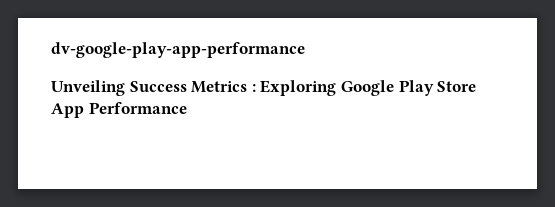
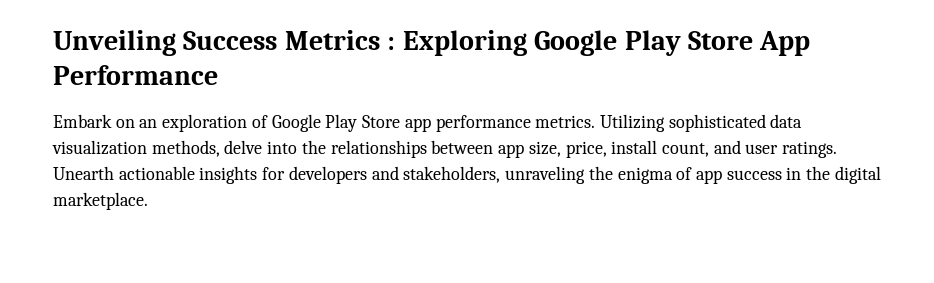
- dv-google-play-app-performance
+ Embark on an exploration of Google Play Store app performance metrics. Utilizing sophisticated data visualization methods, delve into the relationships between app size, price, install count, and user ratings. Unearth actionable insights for developers and stakeholders, unraveling the enigma of app success in the digital marketplace.

